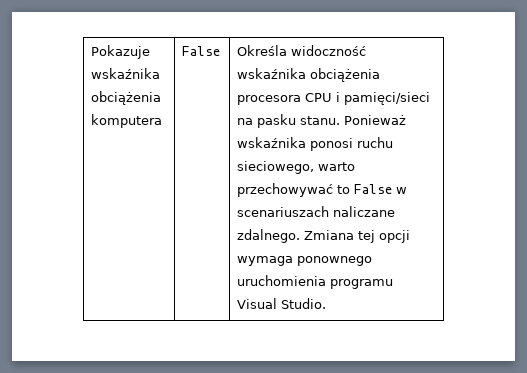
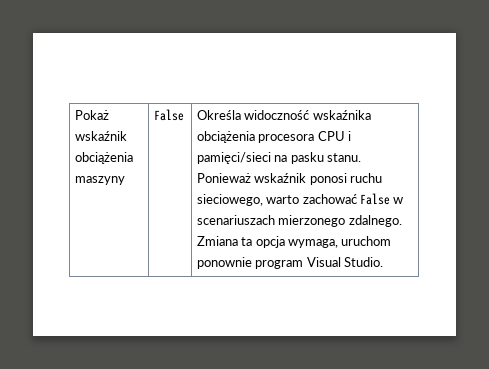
- Pokazuje wskaźnika obciążenia komputera | False | Określa widoczność wskaźnika obciążenia procesora CPU i pamięci/sieci na pasku stanu. Ponieważ wskaźnika ponosi ruchu sieciowego, warto przechowywać to False w scenariuszach naliczane zdalnego. Zmiana tej opcji wymaga ponownego uruchomienia programu Visual Studio.
+ Pokaż wskaźnik obciążenia maszyny | False | Określa widoczność wskaźnika obciążenia procesora CPU i pamięci/sieci na pasku stanu. Ponieważ wskaźnik ponosi ruchu sieciowego, warto zachować False w scenariuszach mierzonego zdalnego. Zmiana ta opcja wymaga, uruchom ponownie program Visual Studio.

